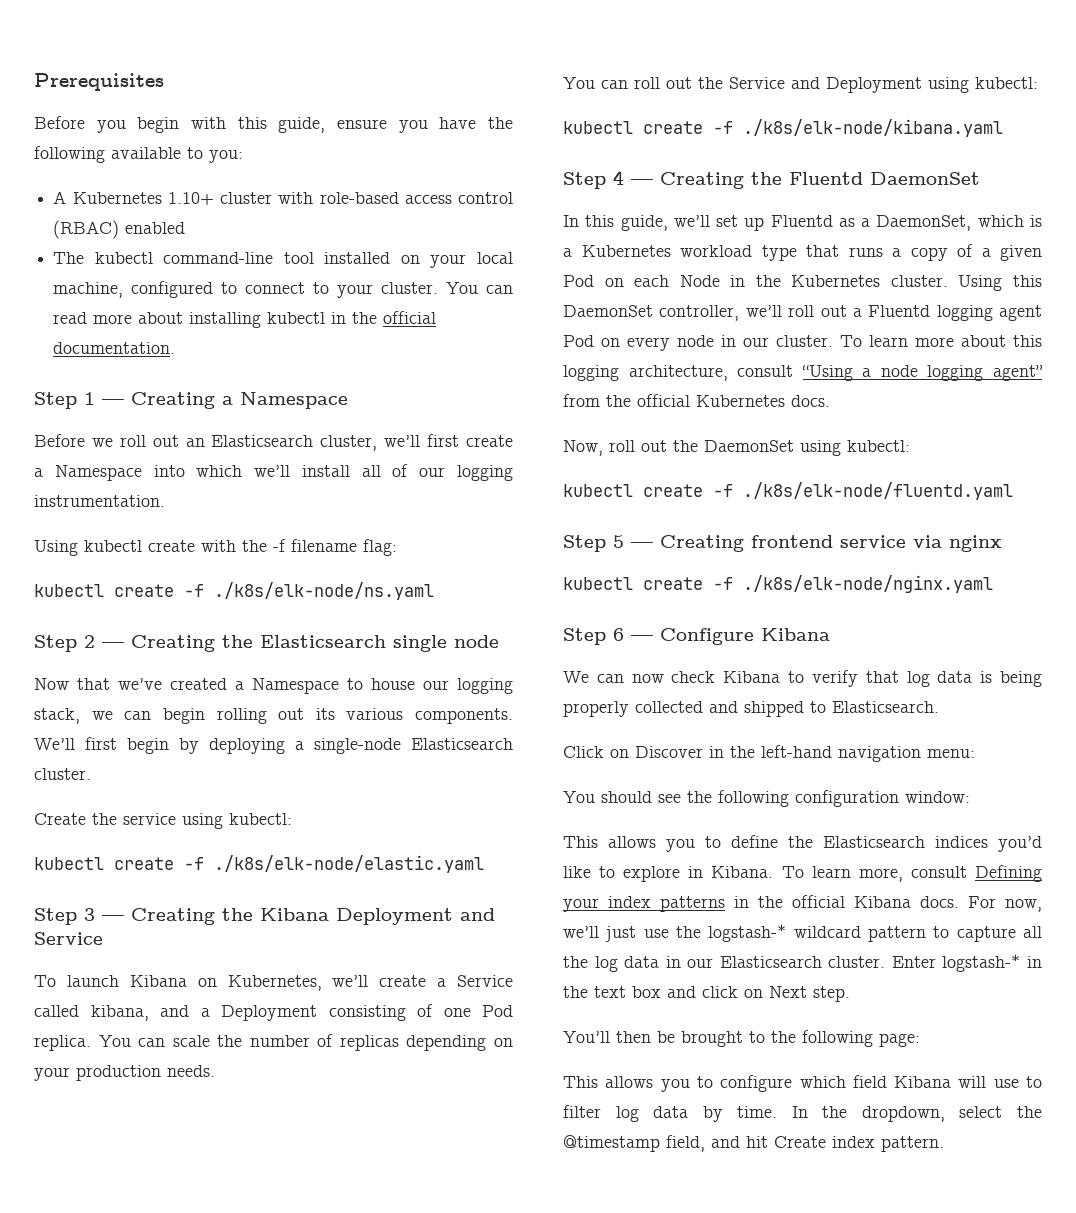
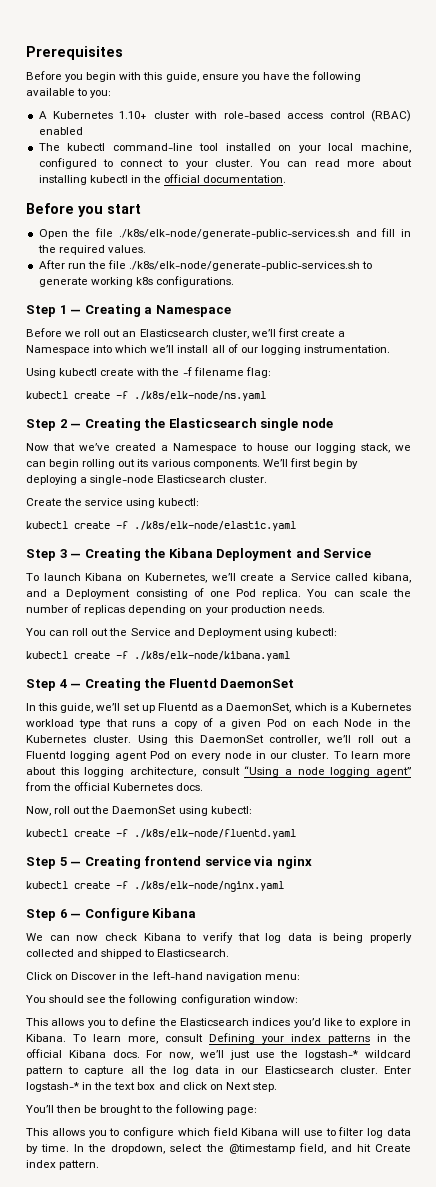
+ Before you start
+ Open the file ./k8s/elk-node/generate-public-services.sh and fill in the required values.
+ After run the file ./k8s/elk-node/generate-public-services.sh to generate working k8s configurations.

